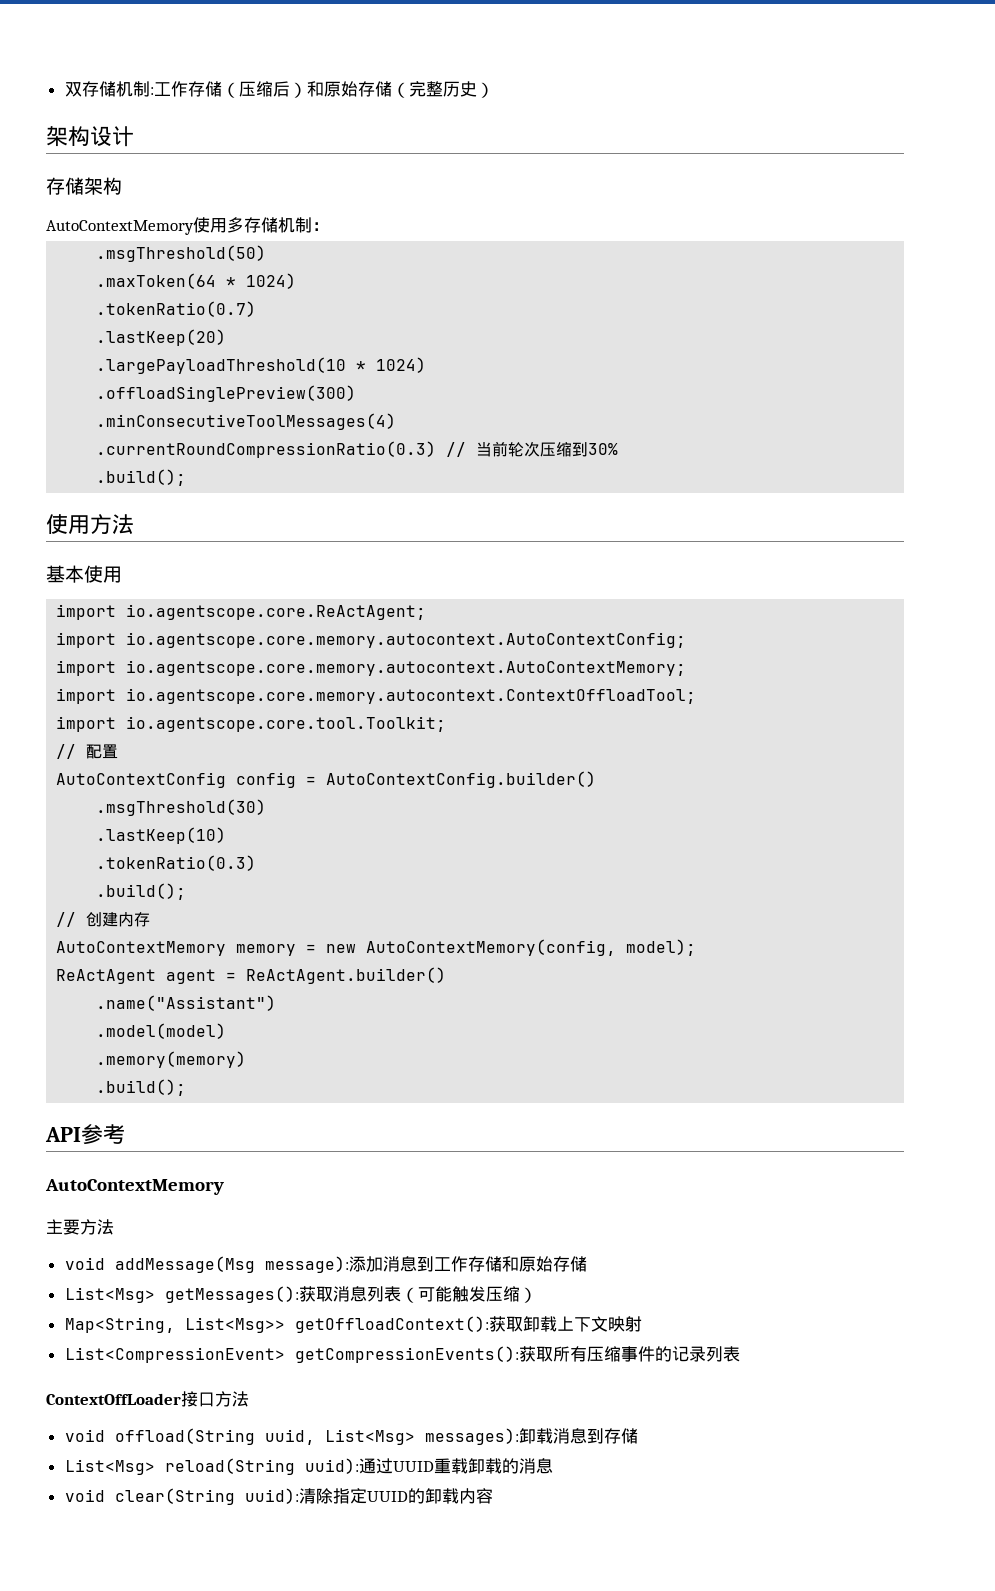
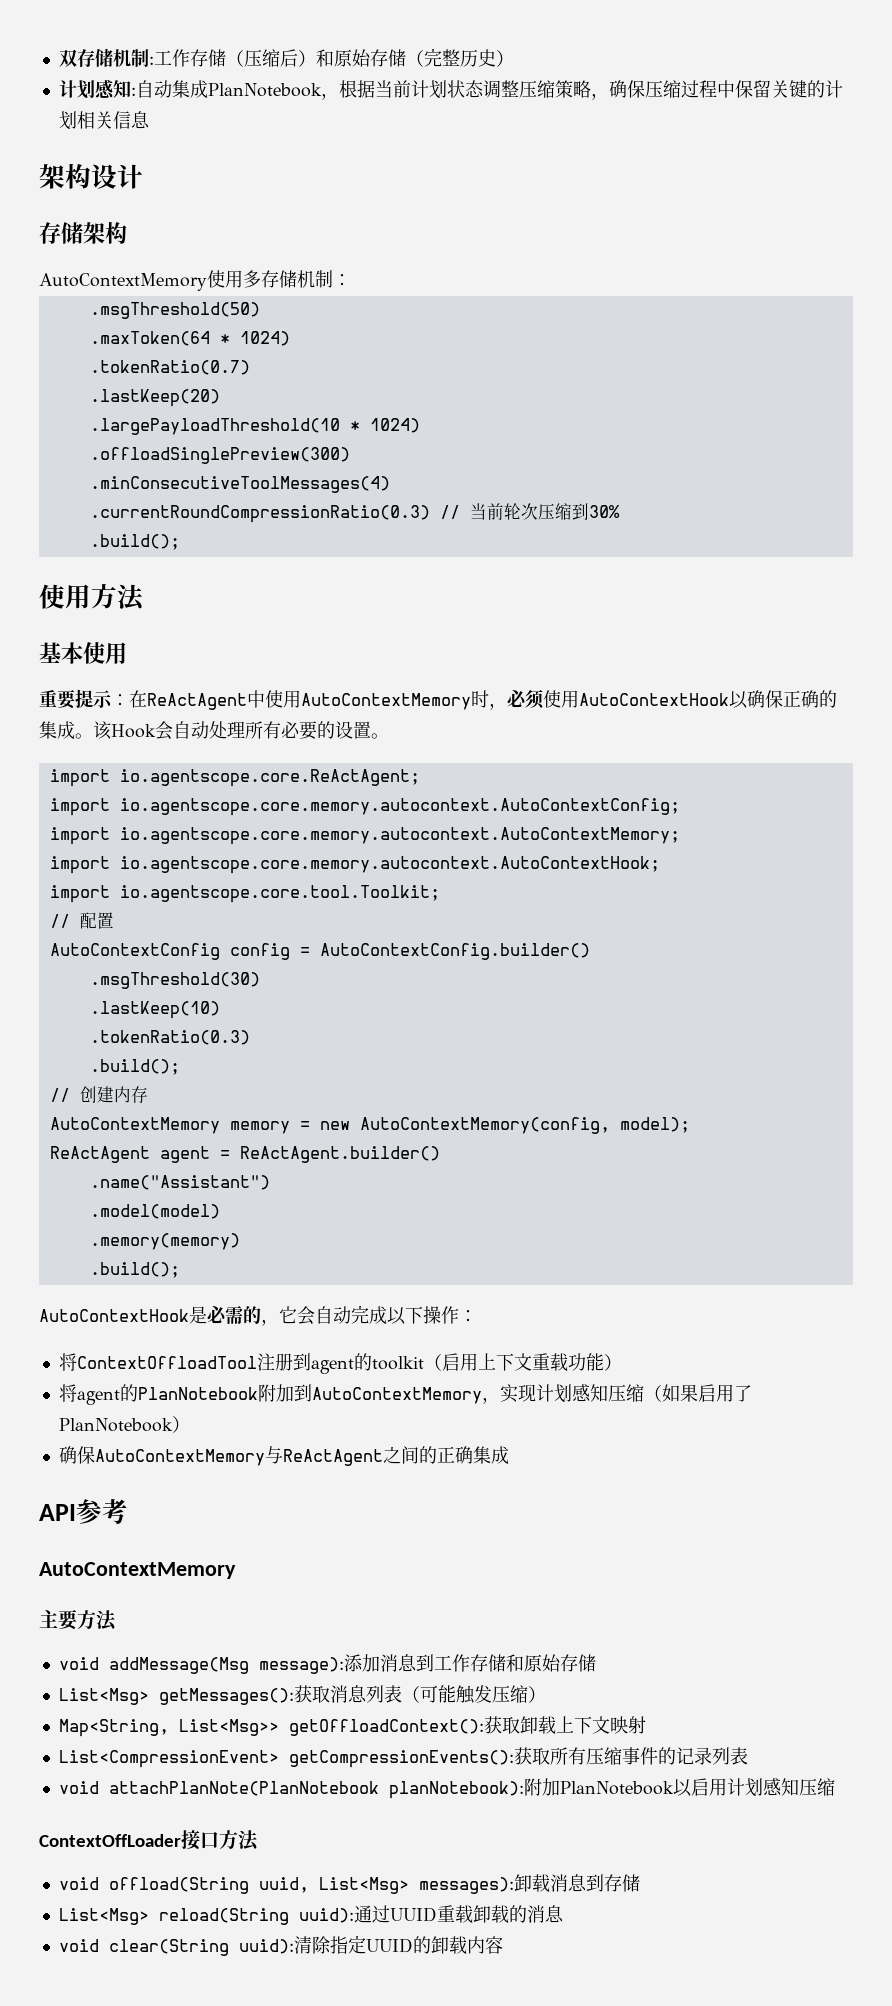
+ 计划感知:自动集成PlanNotebook，根据当前计划状态调整压缩策略，确保压缩过程中保留关键的计划相关信息
+ 重要提示：在ReActAgent中使用AutoContextMemory时，必须使用AutoContextHook以确保正确的集成。该Hook会自动处理所有必要的设置。
- import io.agentscope.core.memory.autocontext.ContextOffloadTool;
+ import io.agentscope.core.memory.autocontext.AutoContextHook;
+ AutoContextHook是必需的，它会自动完成以下操作：
+ 将ContextOffloadTool注册到agent的toolkit（启用上下文重载功能）
+ 将agent的PlanNotebook附加到AutoContextMemory，实现计划感知压缩（如果启用了PlanNotebook）
+ 确保AutoContextMemory与ReActAgent之间的正确集成
+ void attachPlanNote(PlanNotebook planNotebook):附加PlanNotebook以启用计划感知压缩

